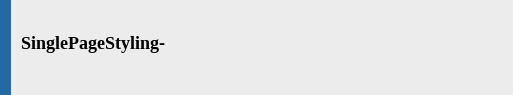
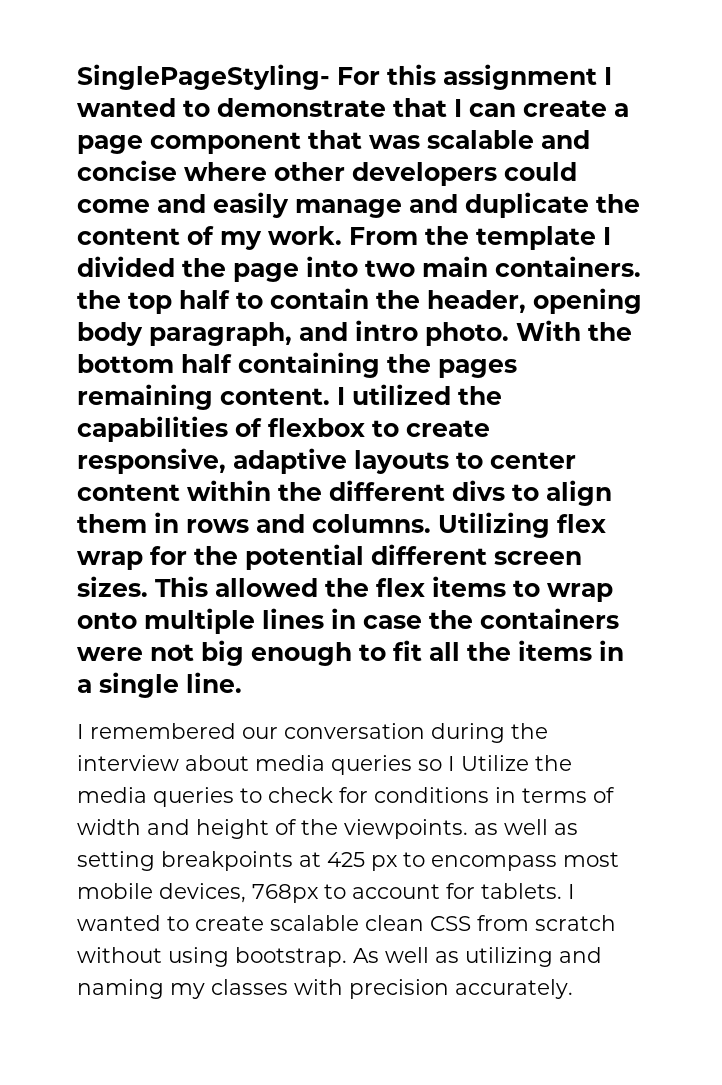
- SinglePageStyling-
+ SinglePageStyling- For this assignment I wanted to demonstrate that I can create a page component that was scalable and concise where other developers could come and easily manage and duplicate the content of my work. From the template I divided the page into two main containers. the top half to contain the header, opening body paragraph, and intro photo. With the bottom half containing the pages remaining content. I utilized the capabilities of flexbox to create responsive, adaptive layouts to center content within the different divs to align them in rows and columns. Utilizing flex wrap for the potential different screen sizes. This allowed the flex items to wrap onto multiple lines in case the containers were not big enough to fit all the items in a single line.
+ I remembered our conversation during the interview about media queries so I Utilize the media queries to check for conditions in terms of width and height of the viewpoints. as well as setting breakpoints at 425 px to encompass most mobile devices, 768px to account for tablets. I wanted to create scalable clean CSS from scratch without using bootstrap. As well as utilizing and naming my classes with precision accurately.

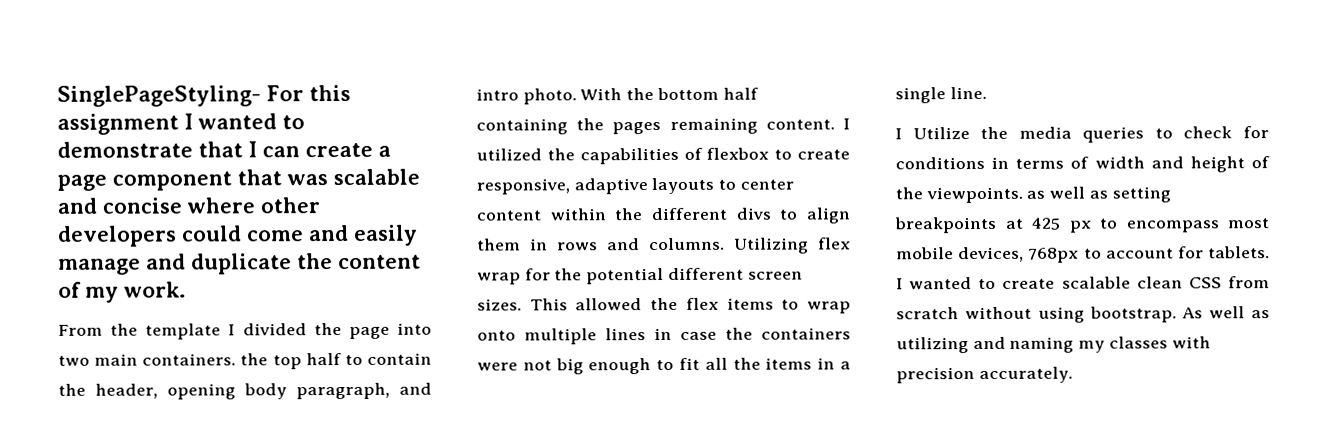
- SinglePageStyling- For this assignment I wanted to demonstrate that I can create a page component that was scalable and concise where other developers could come and easily manage and duplicate the content of my work. From the template I divided the page into two main containers. the top half to contain the header, opening body paragraph, and intro photo.
+ SinglePageStyling- For this assignment I wanted to demonstrate that I can create a page component that was scalable and concise where other developers could come and easily manage and duplicate the content of my work.
+ From the template I divided the page into two main containers. the top half to contain the header, opening body paragraph, and intro photo.
- I remembered our conversation during the interview about media queries so I Utilize the media queries to check for conditions in terms of width and height of the viewpoints. as well as setting breakpoints at 425 px to encompass most mobile devices, 768px to account for tablets.
+ I Utilize the media queries to check for conditions in terms of width and height of the viewpoints. as well as setting breakpoints at 425 px to encompass most mobile devices, 768px to account for tablets.

